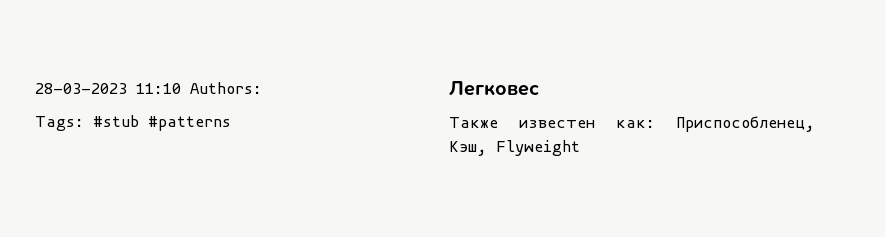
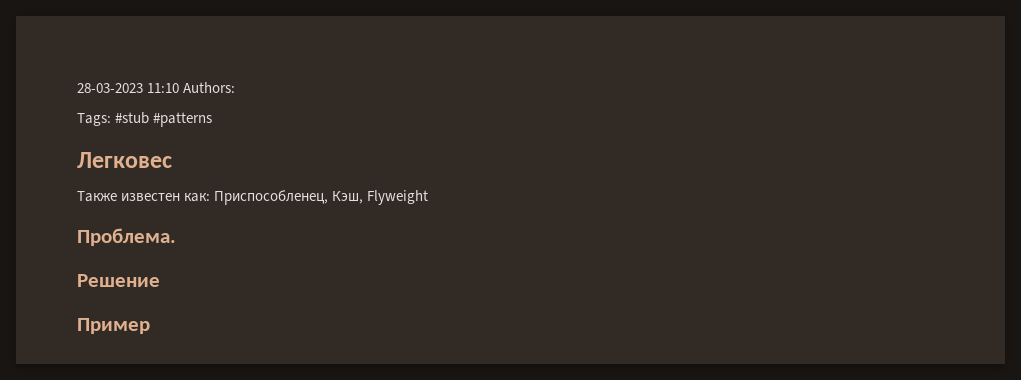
+ Проблема.
+ Решение
+ Пример

